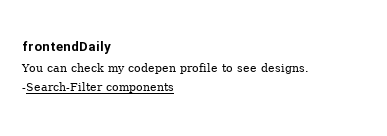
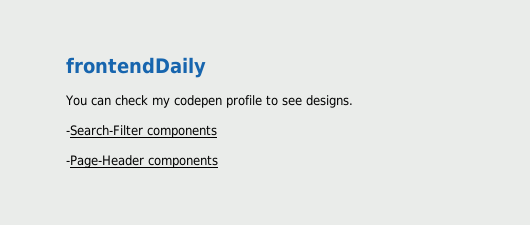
+ -Page-Header components

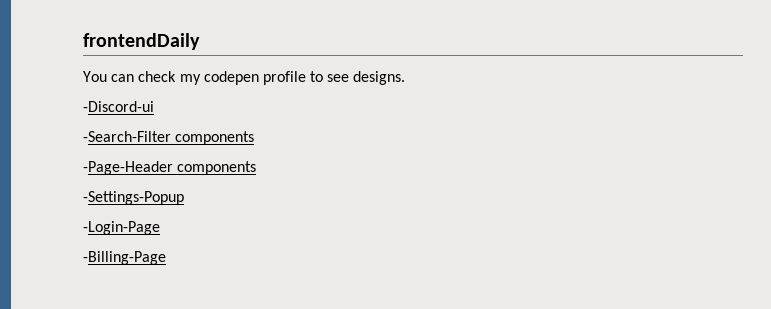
+ -Discord-ui
+ -Settings-Popup
+ -Login-Page
+ -Billing-Page

